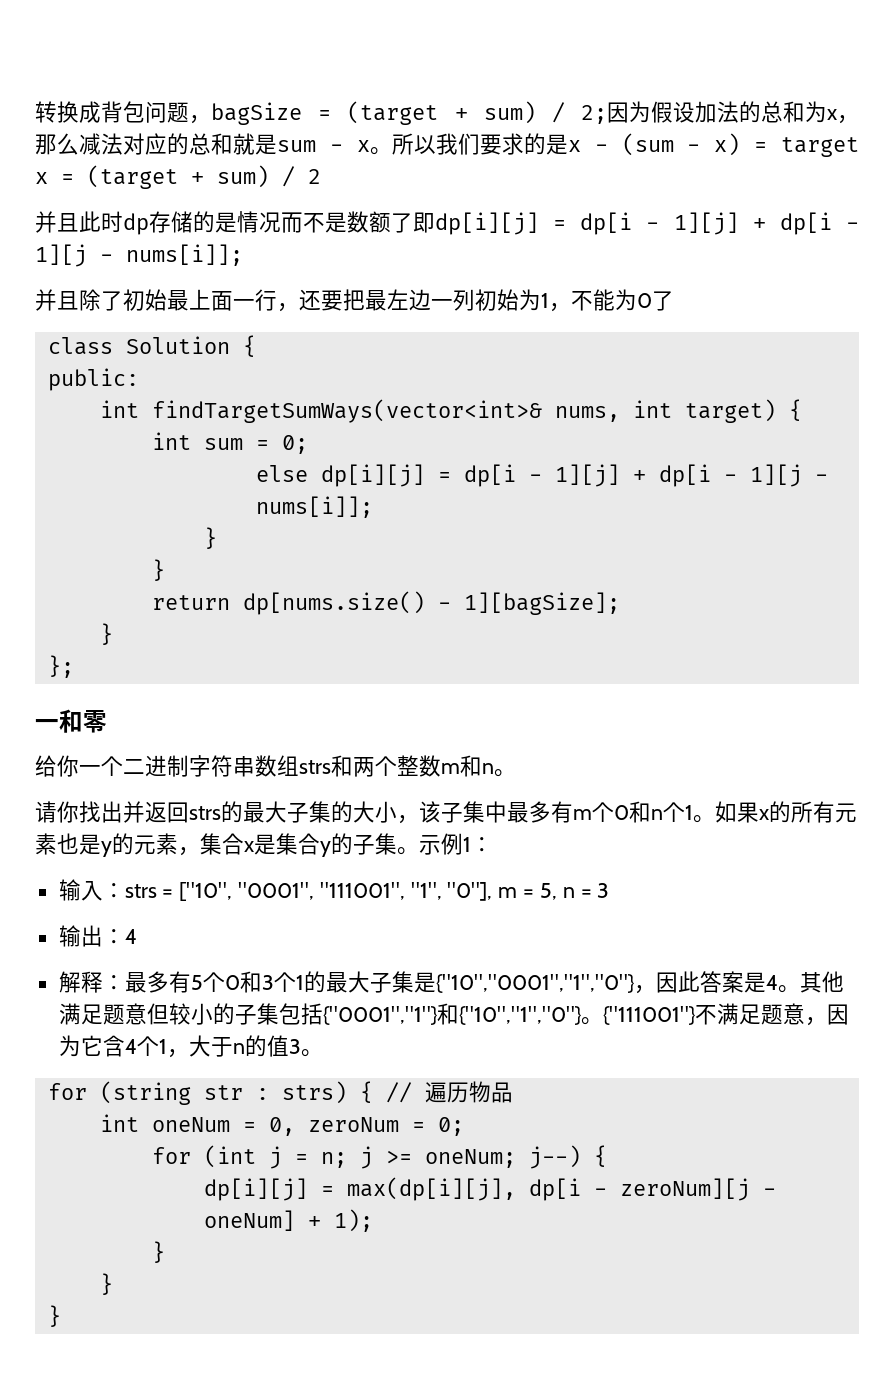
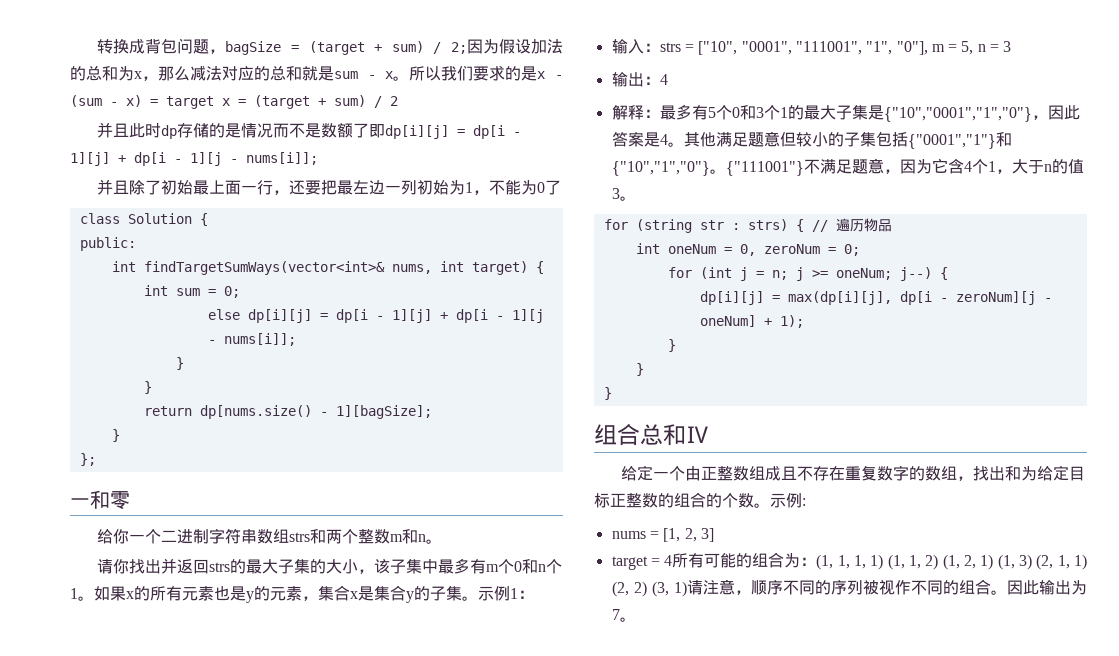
+ 组合总和Ⅳ
+ 给定一个由正整数组成且不存在重复数字的数组，找出和为给定目标正整数的组合的个数。示例:
+ nums = [1, 2, 3]
+ target = 4所有可能的组合为：(1, 1, 1, 1) (1, 1, 2) (1, 2, 1) (1, 3) (2, 1, 1) (2, 2) (3, 1)请注意，顺序不同的序列被视作不同的组合。因此输出为7。

